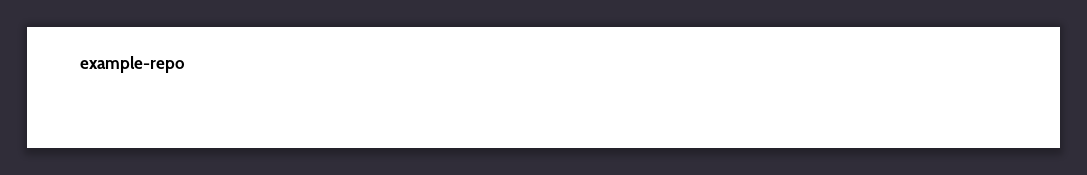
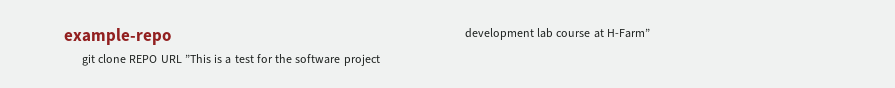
+ git clone REPO URL ”This is a test for the software project development lab course at H-Farm”

